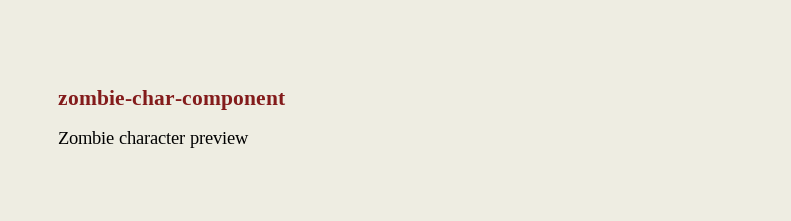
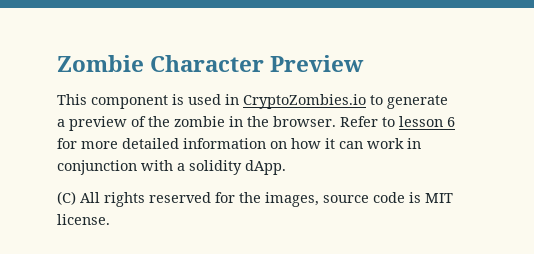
- zombie-char-component
- Zombie character preview
+ Zombie Character Preview
+ This component is used in CryptoZombies.io to generate a preview of the zombie in the browser. Refer to lesson 6 for more detailed information on how it can work in conjunction with a solidity dApp.
+ (C) All rights reserved for the images, source code is MIT license.

